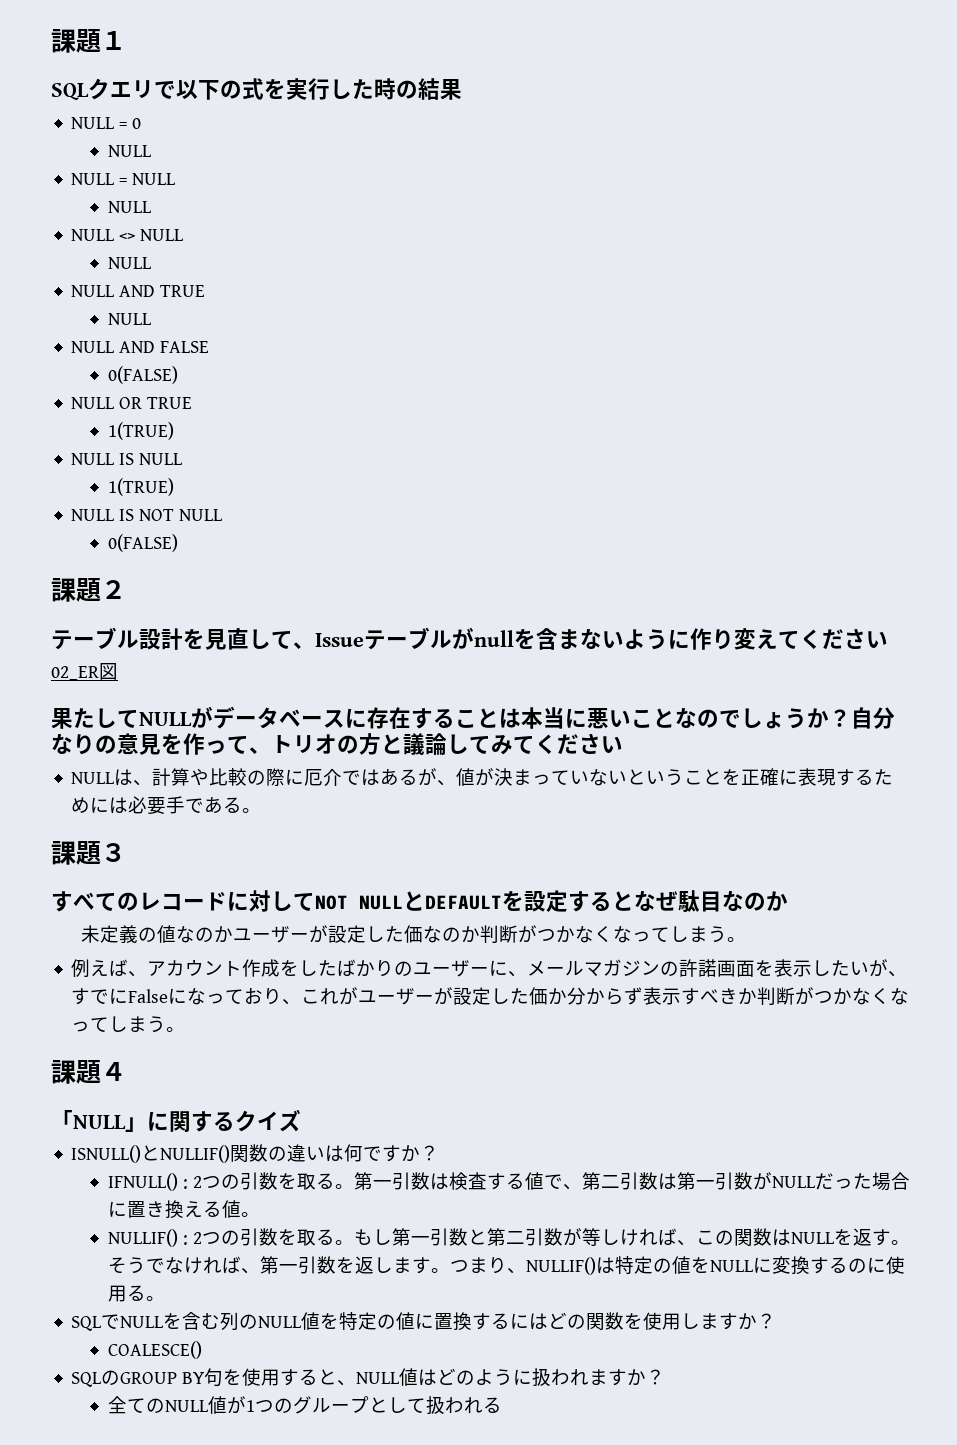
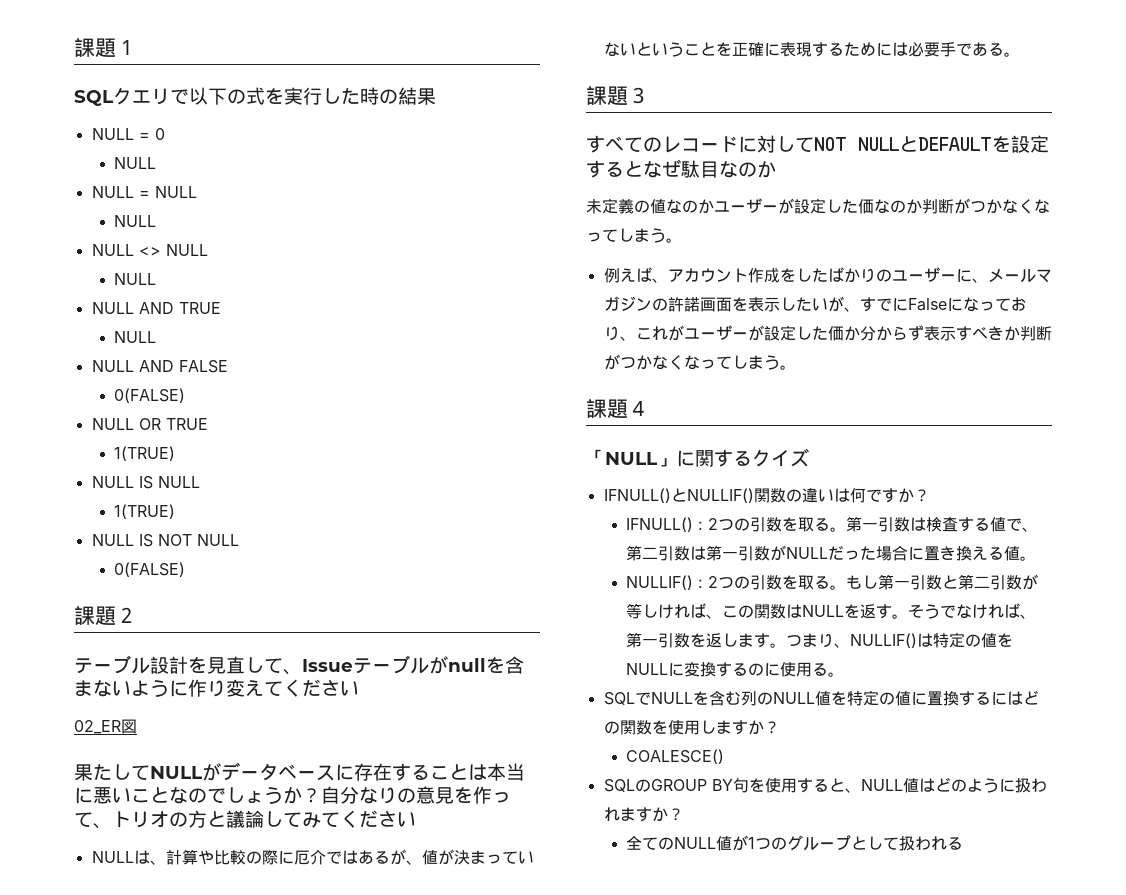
- ISNULL()とNULLIF()関数の違いは何ですか？
+ IFNULL()とNULLIF()関数の違いは何ですか？

